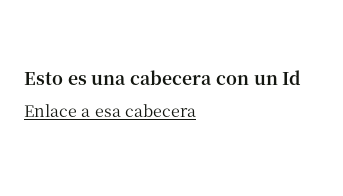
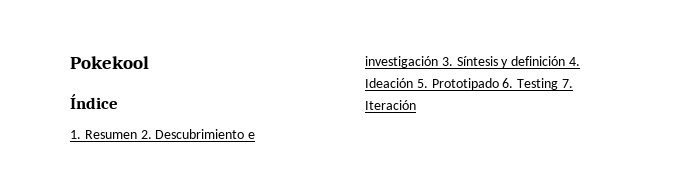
- Esto es una cabecera con un Id
- Enlace a esa cabecera
+ Pokekool
+ Índice
+ 1. Resumen 2. Descubrimiento e investigación 3. Síntesis y definición 4. Ideación 5. Prototipado 6. Testing 7. Iteración

